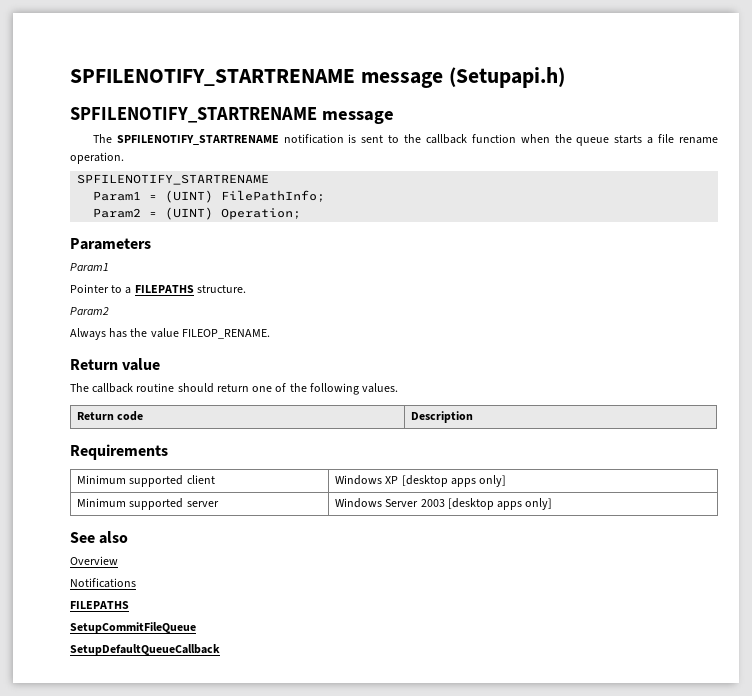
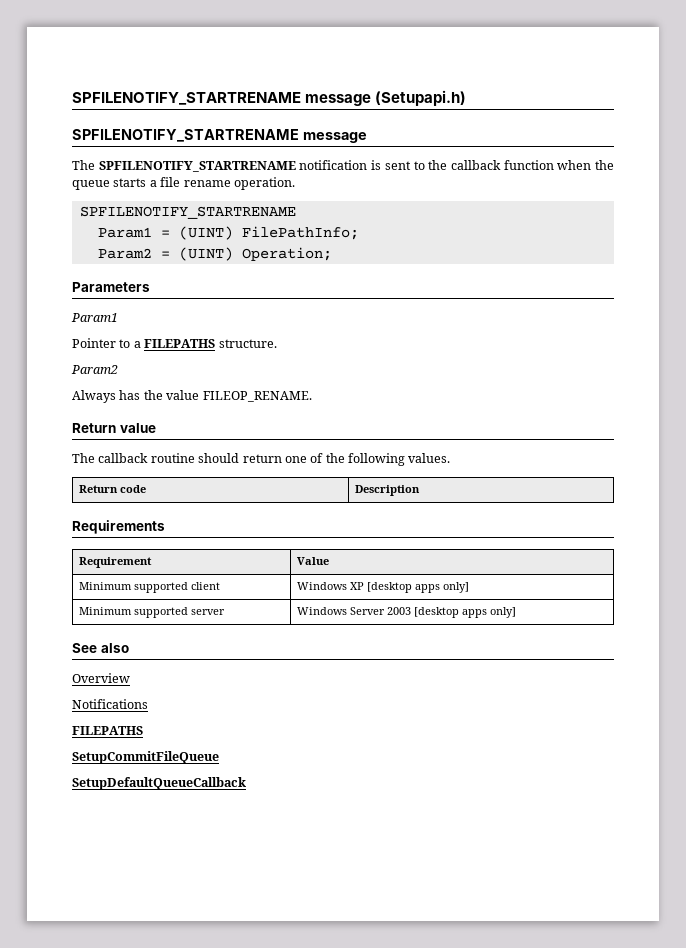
+ Requirement | Value

